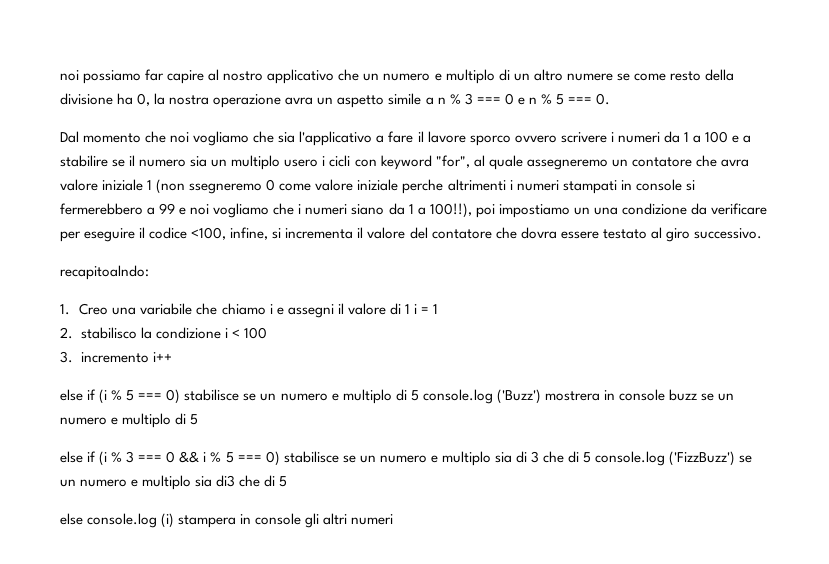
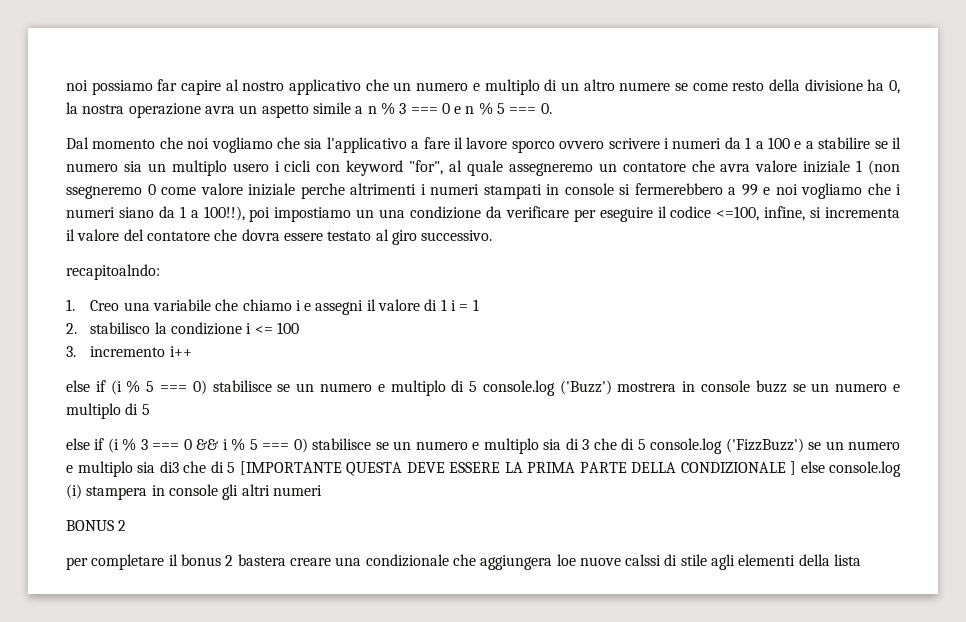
- Dal momento che noi vogliamo che sia l'applicativo a fare il lavore sporco ovvero scrivere i numeri da 1 a 100 e a stabilire se il numero sia un multiplo usero i cicli con keyword "for", al quale assegneremo un contatore che avra valore iniziale 1 (non ssegneremo 0 come valore iniziale perche altrimenti i numeri stampati in console si fermerebbero a 99 e noi vogliamo che i numeri siano da 1 a 100!!), poi impostiamo un una condizione da verificare per eseguire il codice <100, infine, si incrementa il valore del contatore che dovra essere testato al giro successivo.
+ Dal momento che noi vogliamo che sia l'applicativo a fare il lavore sporco ovvero scrivere i numeri da 1 a 100 e a stabilire se il numero sia un multiplo usero i cicli con keyword "for", al quale assegneremo un contatore che avra valore iniziale 1 (non ssegneremo 0 come valore iniziale perche altrimenti i numeri stampati in console si fermerebbero a 99 e noi vogliamo che i numeri siano da 1 a 100!!), poi impostiamo un una condizione da verificare per eseguire il codice <=100, infine, si incrementa il valore del contatore che dovra essere testato al giro successivo.
- 2. stabilisco la condizione i < 100
+ 2. stabilisco la condizione i <= 100
- else if (i % 3 === 0 && i % 5 === 0) stabilisce se un numero e multiplo sia di 3 che di 5 console.log ('FizzBuzz') se un numero e multiplo sia di3 che di 5
- else console.log (i) stampera in console gli altri numeri
+ else if (i % 3 === 0 && i % 5 === 0) stabilisce se un numero e multiplo sia di 3 che di 5 console.log ('FizzBuzz') se un numero e multiplo sia di3 che di 5 [IMPORTANTE QUESTA DEVE ESSERE LA PRIMA PARTE DELLA CONDIZIONALE ] else console.log (i) stampera in console gli altri numeri
+ BONUS 2
+ per completare il bonus 2 bastera creare una condizionale che aggiungera loe nuove calssi di stile agli elementi della lista

